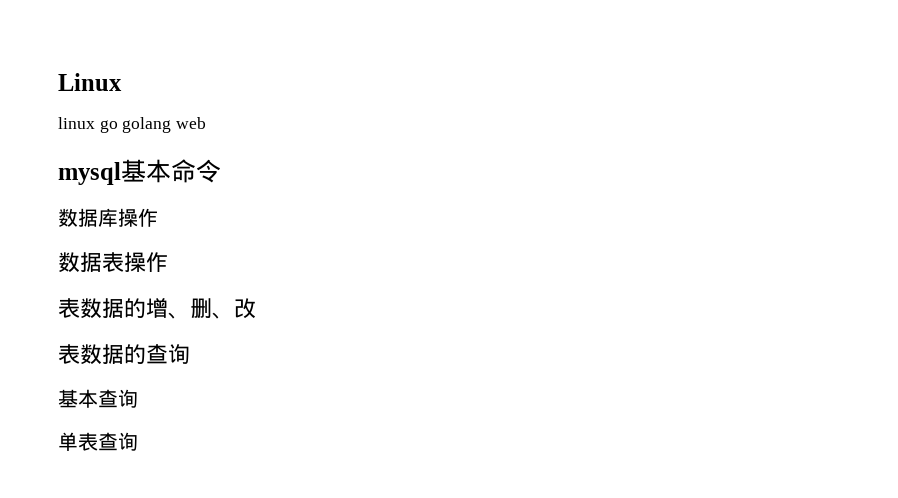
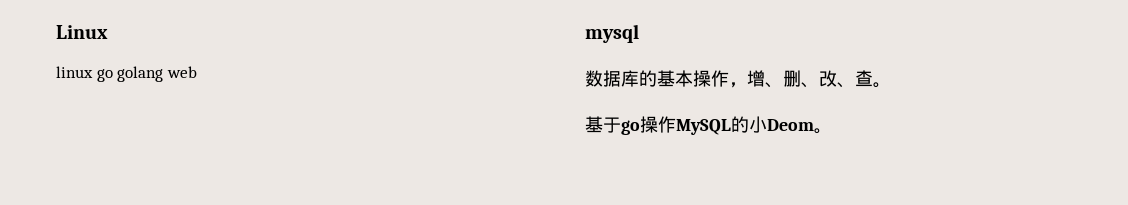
- mysql基本命令
+ mysql
- 数据库操作
- 数据表操作
- 表数据的增、删、改
- 表数据的查询
- 基本查询
- 单表查询
+ 数据库的基本操作，增、删、改、查。
+ 基于go操作MySQL的小Deom。

